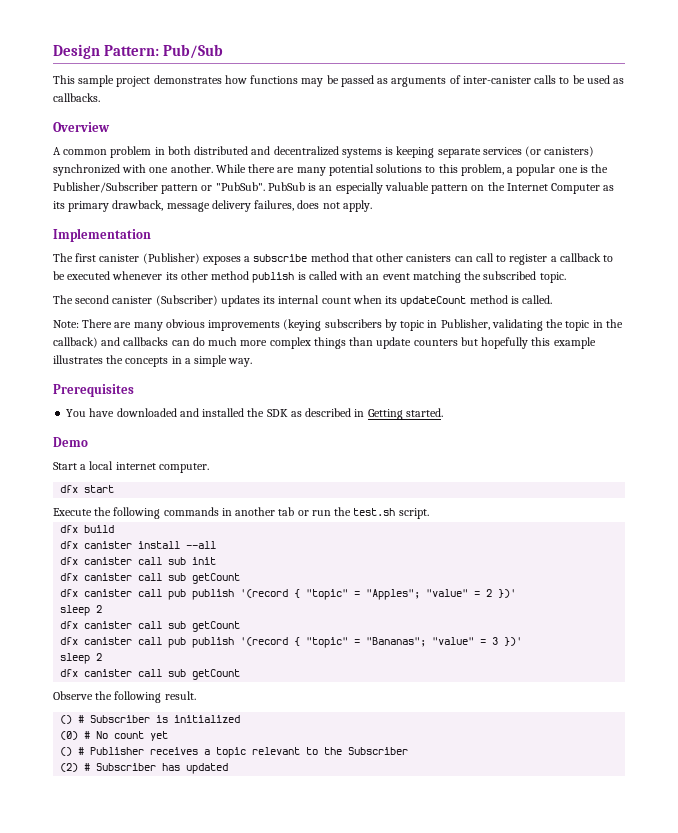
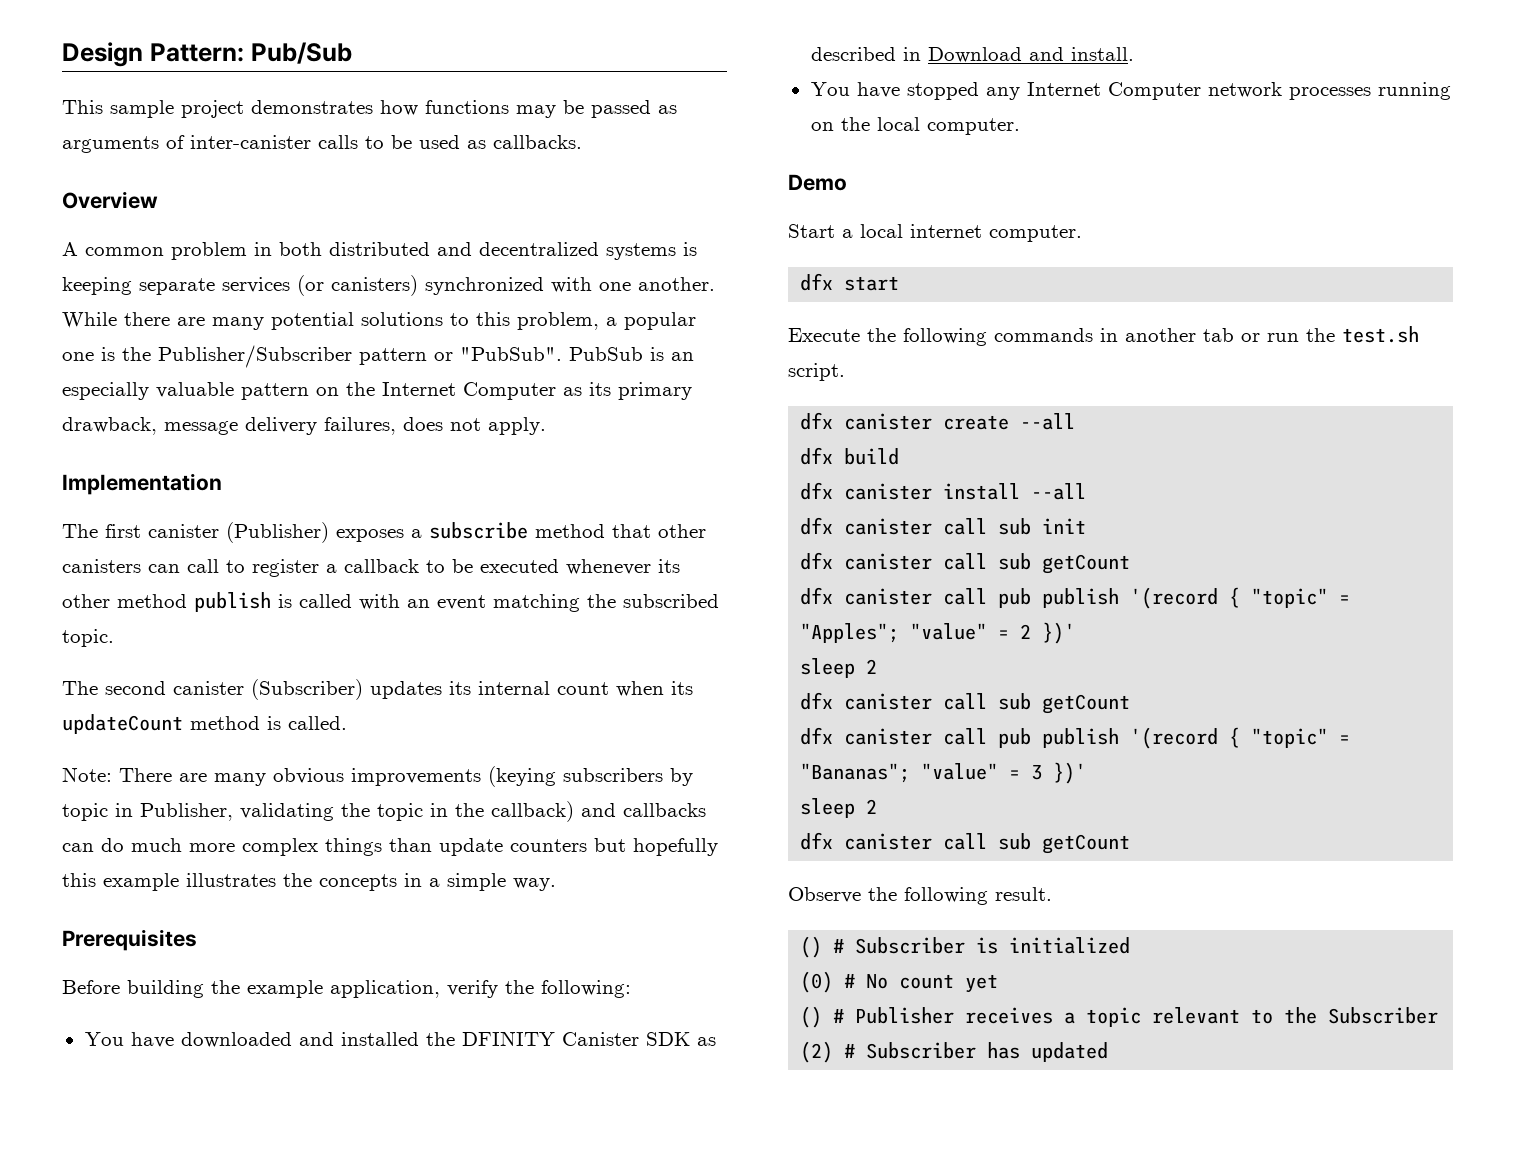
+ Before building the example application, verify the following:
- You have downloaded and installed the SDK as described in Getting started.
+ You have downloaded and installed the DFINITY Canister SDK as described in Download and install.
+ You have stopped any Internet Computer network processes running on the local computer.
+ dfx canister create --all

